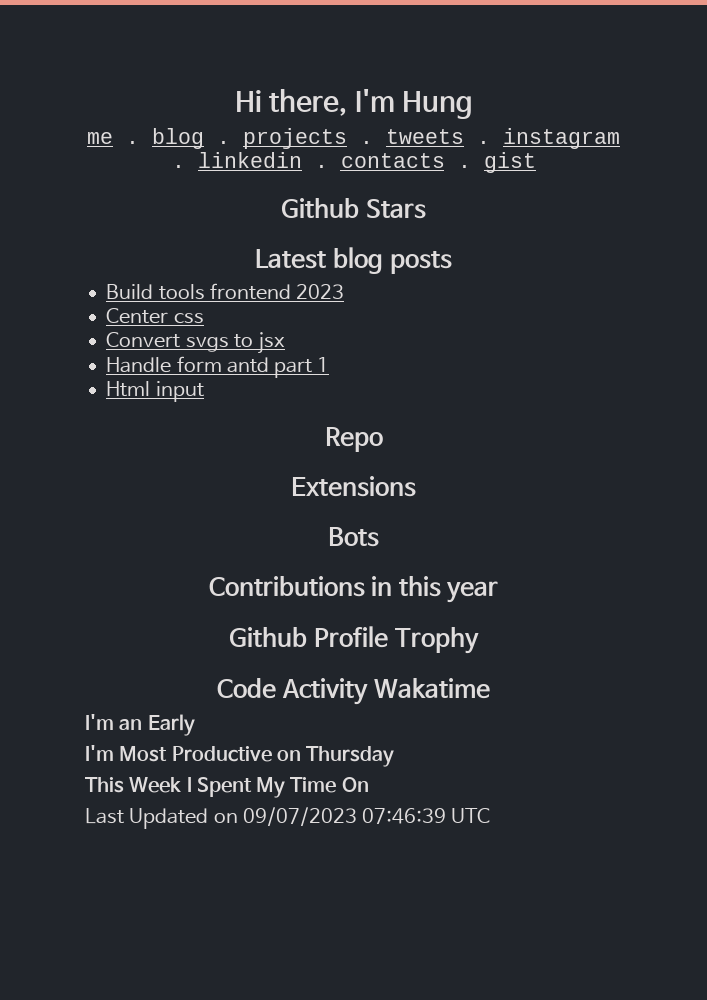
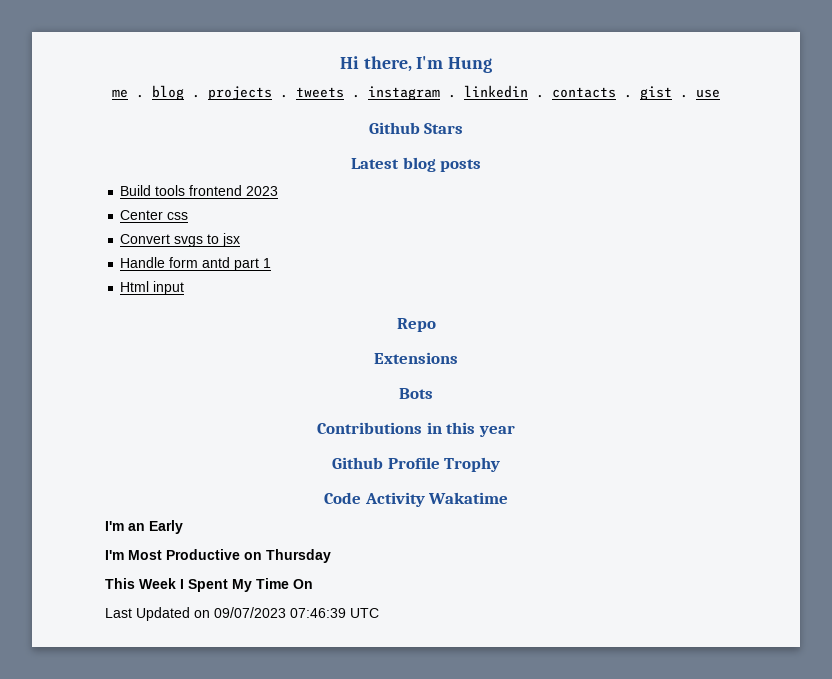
- me . blog . projects . tweets . instagram . linkedin . contacts . gist
+ me . blog . projects . tweets . instagram . linkedin . contacts . gist . use

